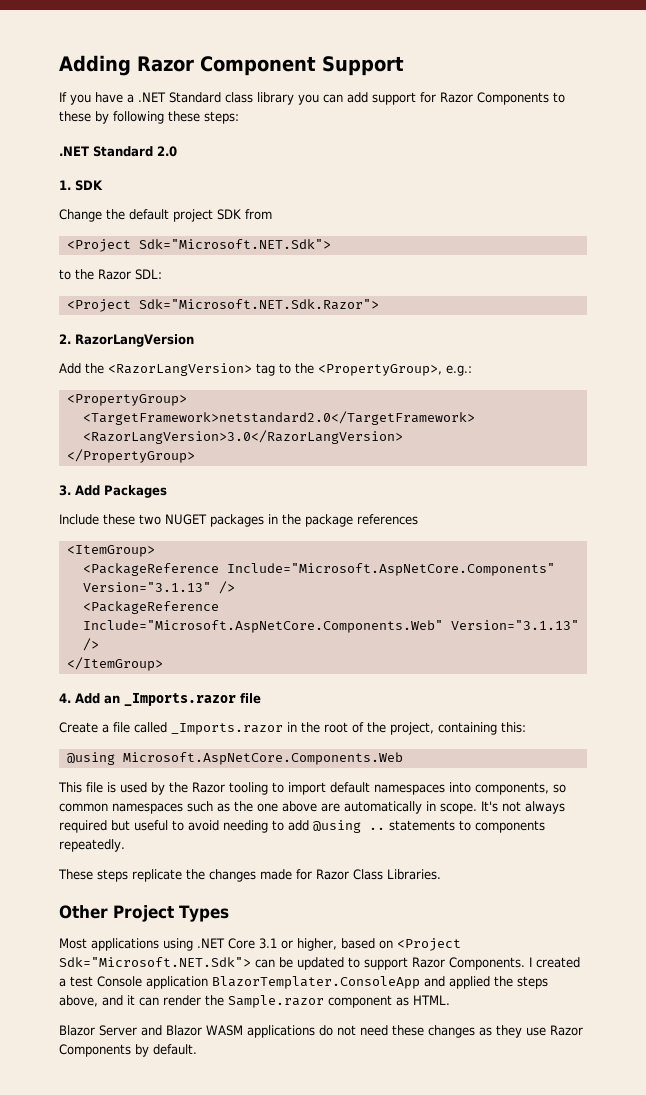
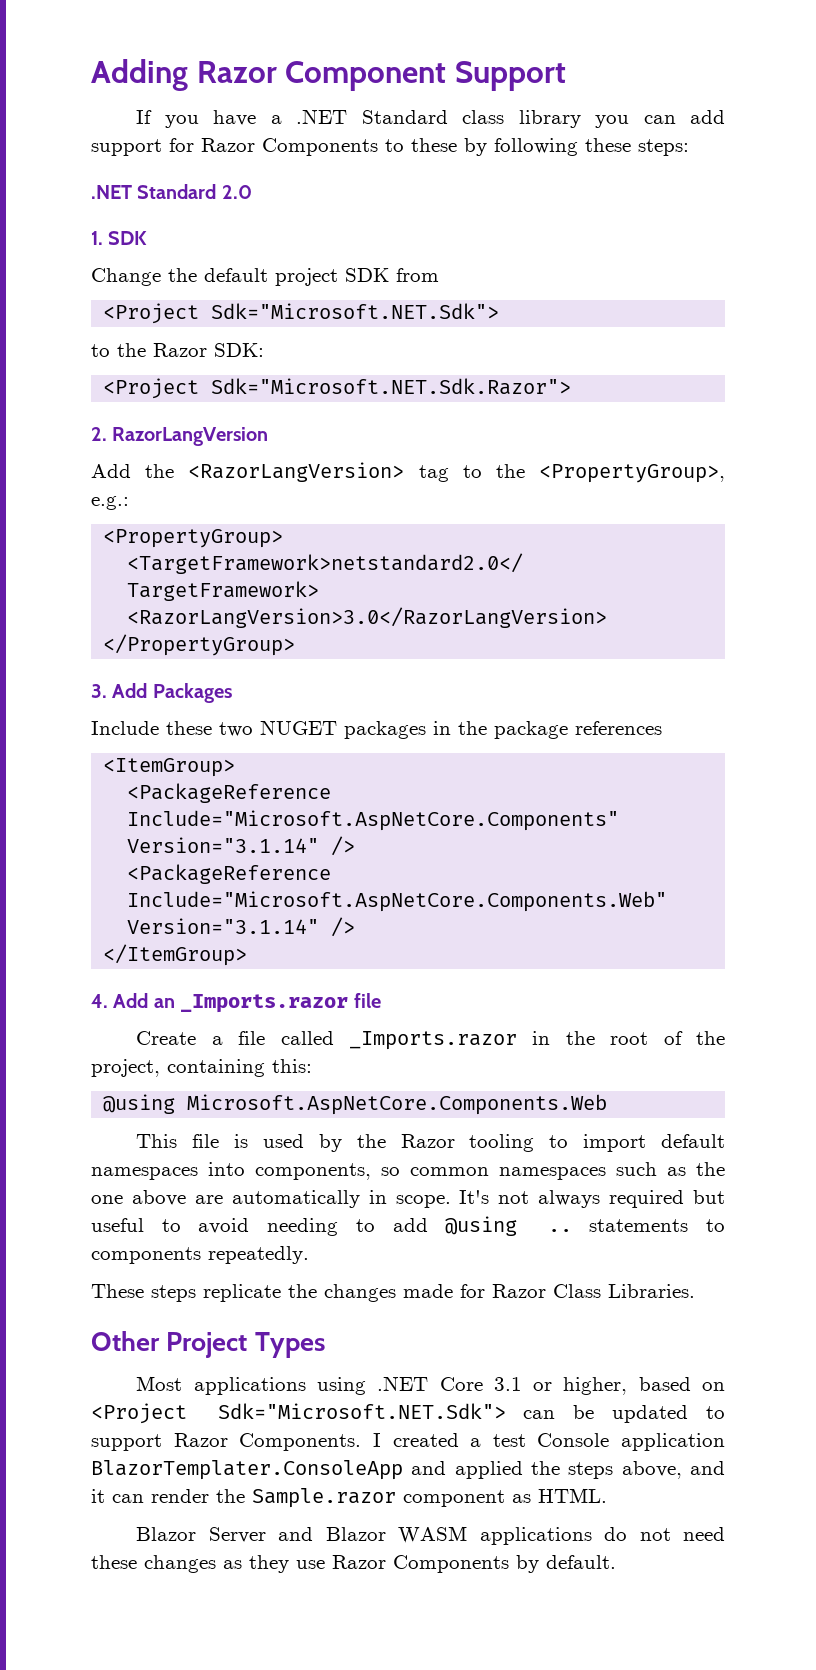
- to the Razor SDL:
+ to the Razor SDK:
- <PackageReference Include="Microsoft.AspNetCore.Components" Version="3.1.13" />
+ <PackageReference Include="Microsoft.AspNetCore.Components" Version="3.1.14" />
- <PackageReference Include="Microsoft.AspNetCore.Components.Web" Version="3.1.13" />
+ <PackageReference Include="Microsoft.AspNetCore.Components.Web" Version="3.1.14" />

